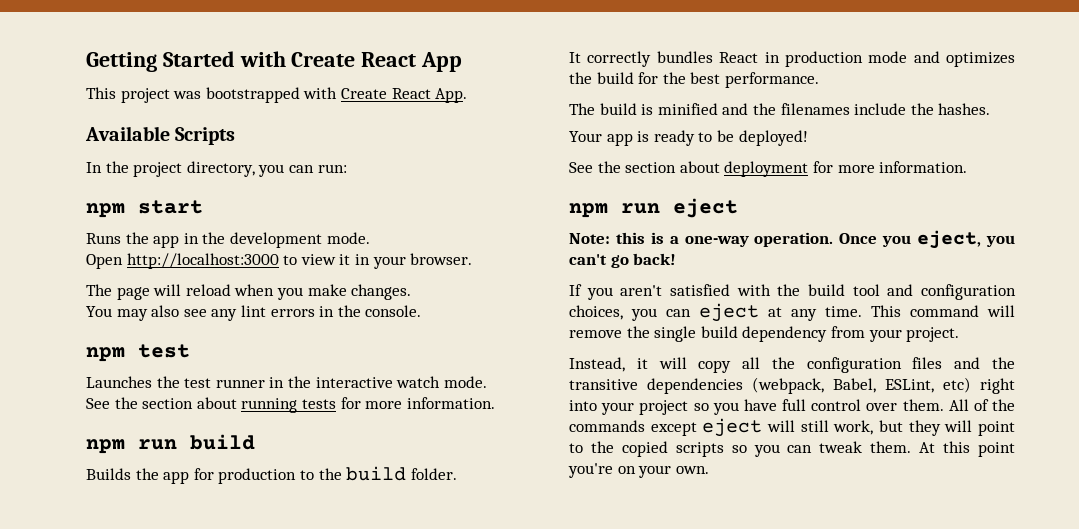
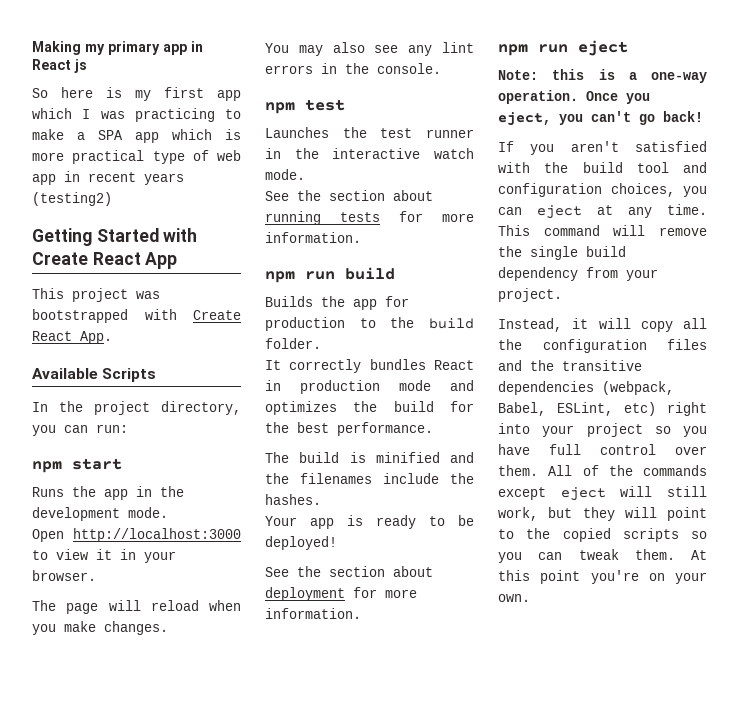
+ Making my primary app in React js
+ So here is my first app which I was practicing to make a SPA app which is more practical type of web app in recent years (testing2)

